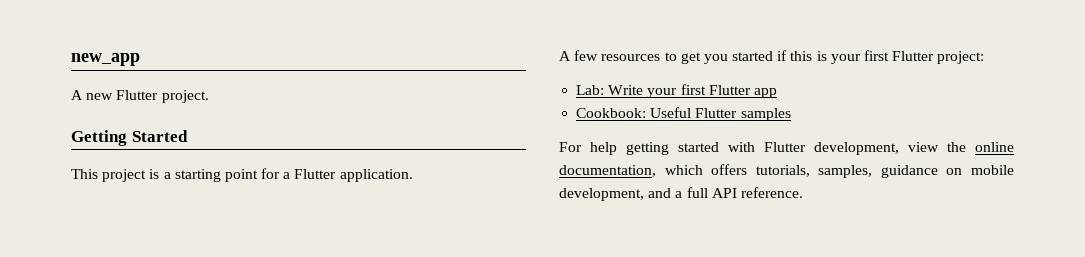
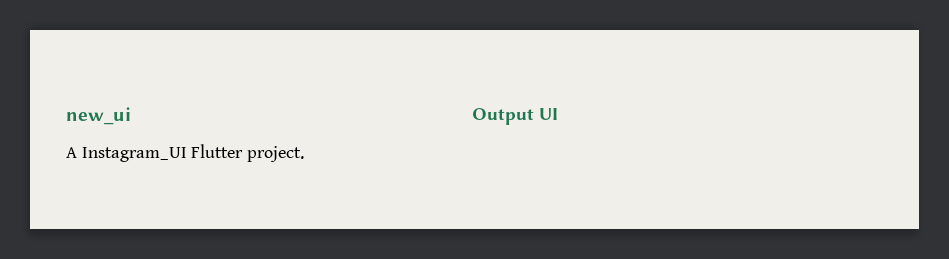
- new_app
- A new Flutter project.
+ new_ui
+ A Instagram_UI Flutter project.
- Getting Started
- This project is a starting point for a Flutter application.
- A few resources to get you started if this is your first Flutter project:
- Lab: Write your first Flutter app
- Cookbook: Useful Flutter samples
- For help getting started with Flutter development, view the online documentation, which offers tutorials, samples, guidance on mobile development, and a full API reference.
+ Output UI

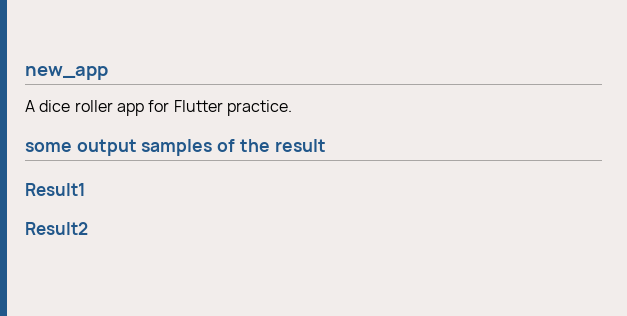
- new_ui
+ new_app
- A Instagram_UI Flutter project.
- Output UI
+ A dice roller app for Flutter practice.
+ some output samples of the result
+ Result1
+ Result2

